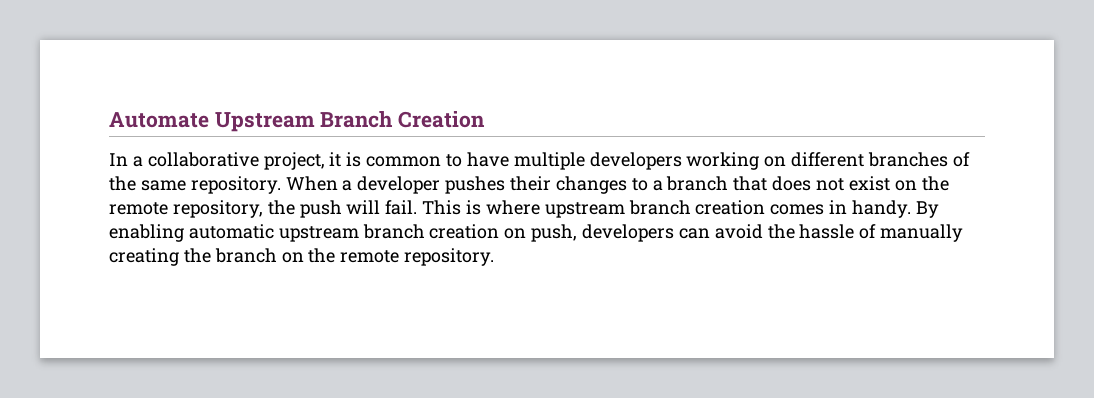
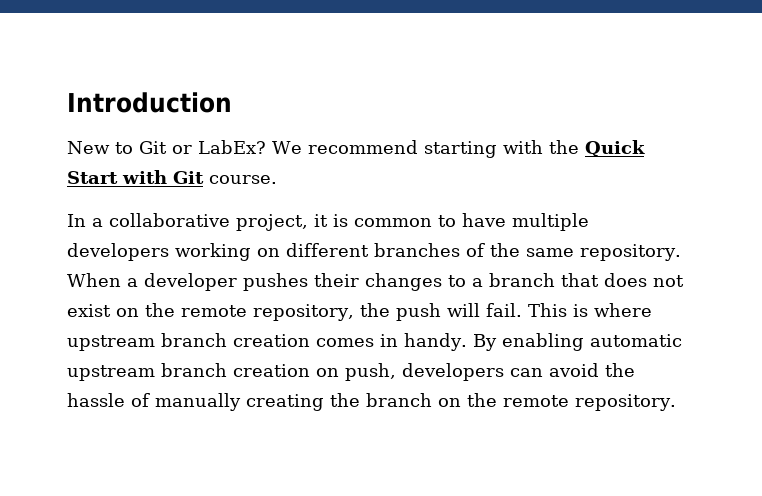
- Automate Upstream Branch Creation
+ Introduction
+ New to Git or LabEx? We recommend starting with the Quick Start with Git course.

